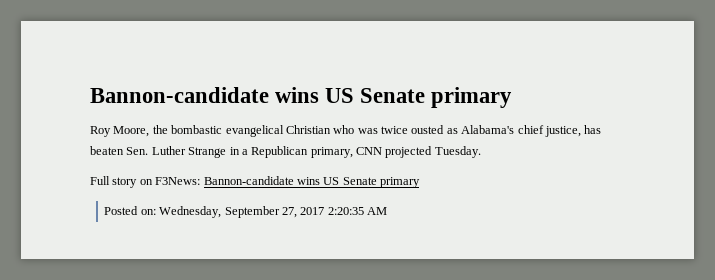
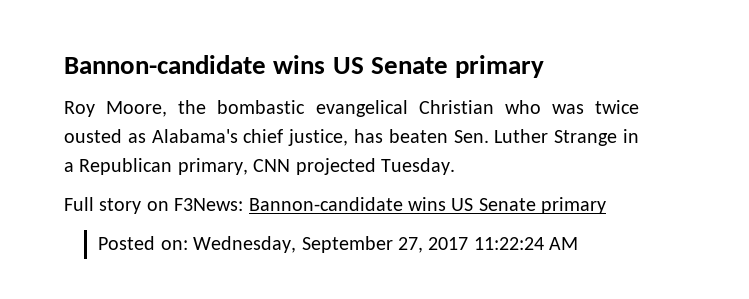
- Posted on: Wednesday, September 27, 2017 2:20:35 AM
+ Posted on: Wednesday, September 27, 2017 11:22:24 AM

